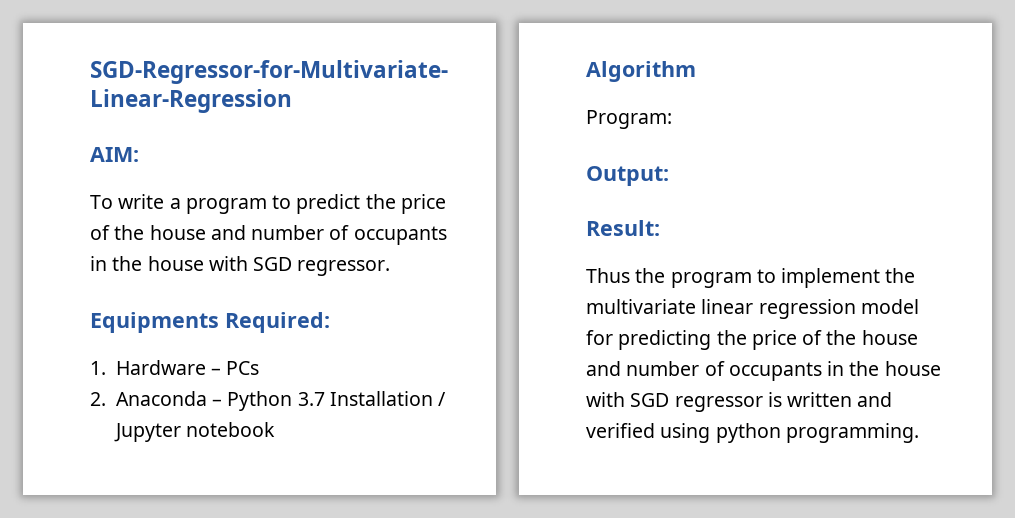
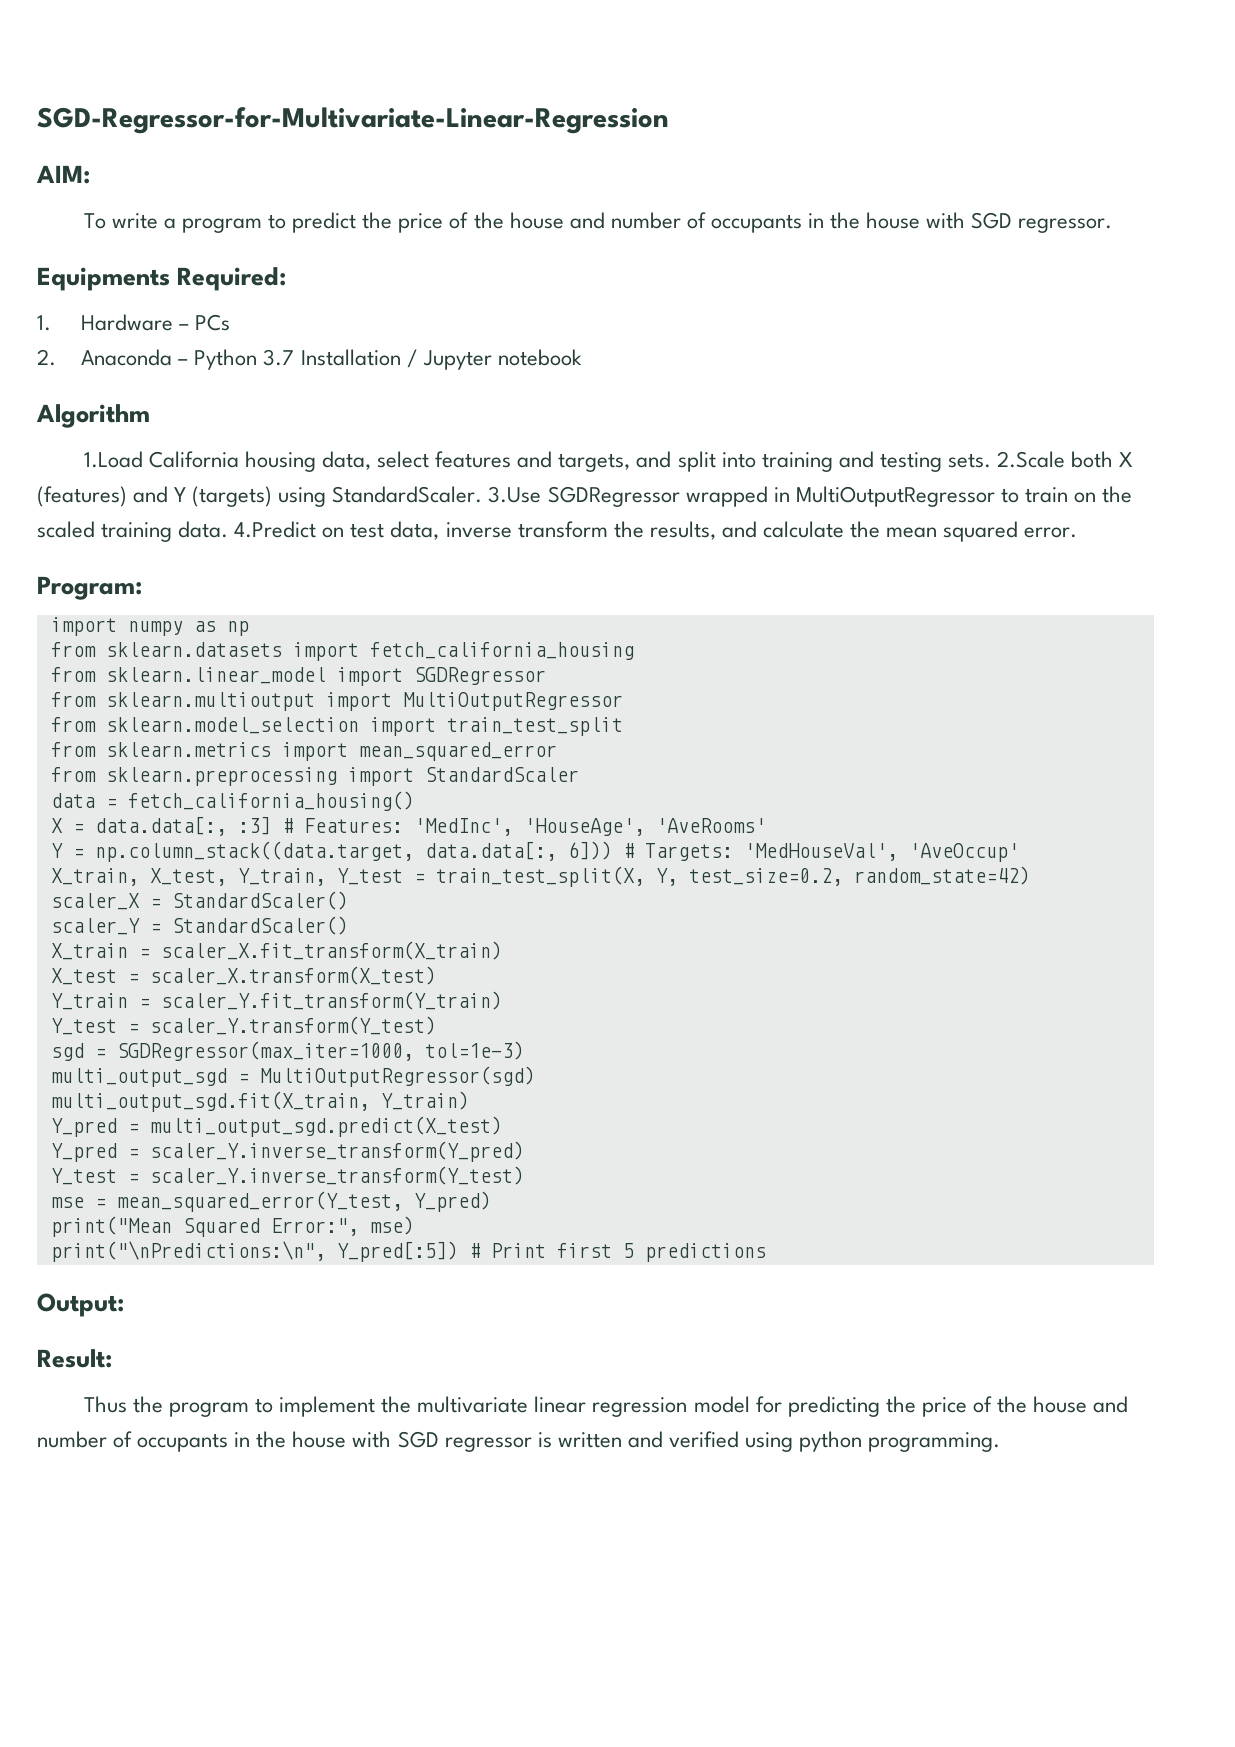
+ 1.Load California housing data, select features and targets, and split into training and testing sets. 2.Scale both X (features) and Y (targets) using StandardScaler. 3.Use SGDRegressor wrapped in MultiOutputRegressor to train on the scaled training data. 4.Predict on test data, inverse transform the results, and calculate the mean squared error.
  Program:
+ import numpy as np
+ from sklearn.datasets import fetch_california_housing
+ from sklearn.linear_model import SGDRegressor
+ from sklearn.multioutput import MultiOutputRegressor
+ from sklearn.model_selection import train_test_split
+ from sklearn.metrics import mean_squared_error
+ from sklearn.preprocessing import StandardScaler
+ data = fetch_california_housing()
+ X = data.data[:, :3] # Features: 'MedInc', 'HouseAge', 'AveRooms'
+ Y = np.column_stack((data.target, data.data[:, 6])) # Targets: 'MedHouseVal', 'AveOccup'
+ X_train, X_test, Y_train, Y_test = train_test_split(X, Y, test_size=0.2, random_state=42)
+ scaler_X = StandardScaler()
+ scaler_Y = StandardScaler()
+ X_train = scaler_X.fit_transform(X_train)
+ X_test = scaler_X.transform(X_test)
+ Y_train = scaler_Y.fit_transform(Y_train)
+ Y_test = scaler_Y.transform(Y_test)
+ sgd = SGDRegressor(max_iter=1000, tol=1e-3)
+ multi_output_sgd = MultiOutputRegressor(sgd)
+ multi_output_sgd.fit(X_train, Y_train)
+ Y_pred = multi_output_sgd.predict(X_test)
+ Y_pred = scaler_Y.inverse_transform(Y_pred)
+ Y_test = scaler_Y.inverse_transform(Y_test)
+ mse = mean_squared_error(Y_test, Y_pred)
+ print("Mean Squared Error:", mse)
+ print("\nPredictions:\n", Y_pred[:5]) # Print first 5 predictions

